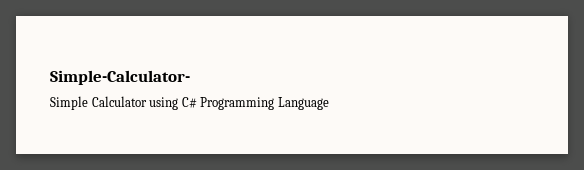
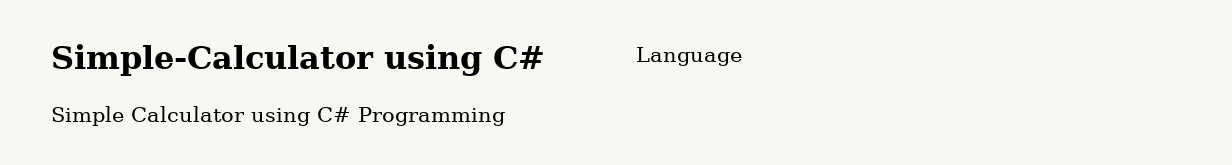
- Simple-Calculator-
+ Simple-Calculator using C#

